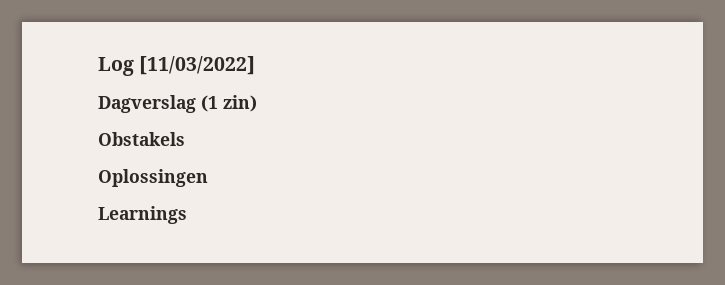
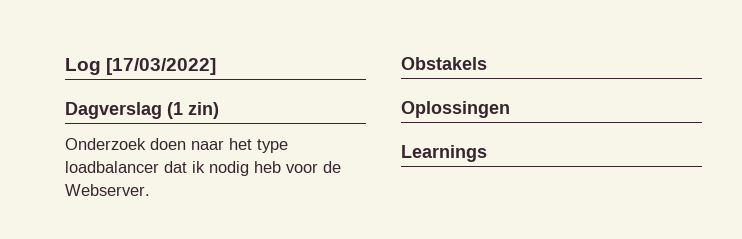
- Log [11/03/2022]
+ Log [17/03/2022]
+ Onderzoek doen naar het type loadbalancer dat ik nodig heb voor de Webserver.

